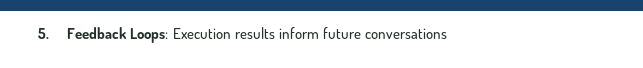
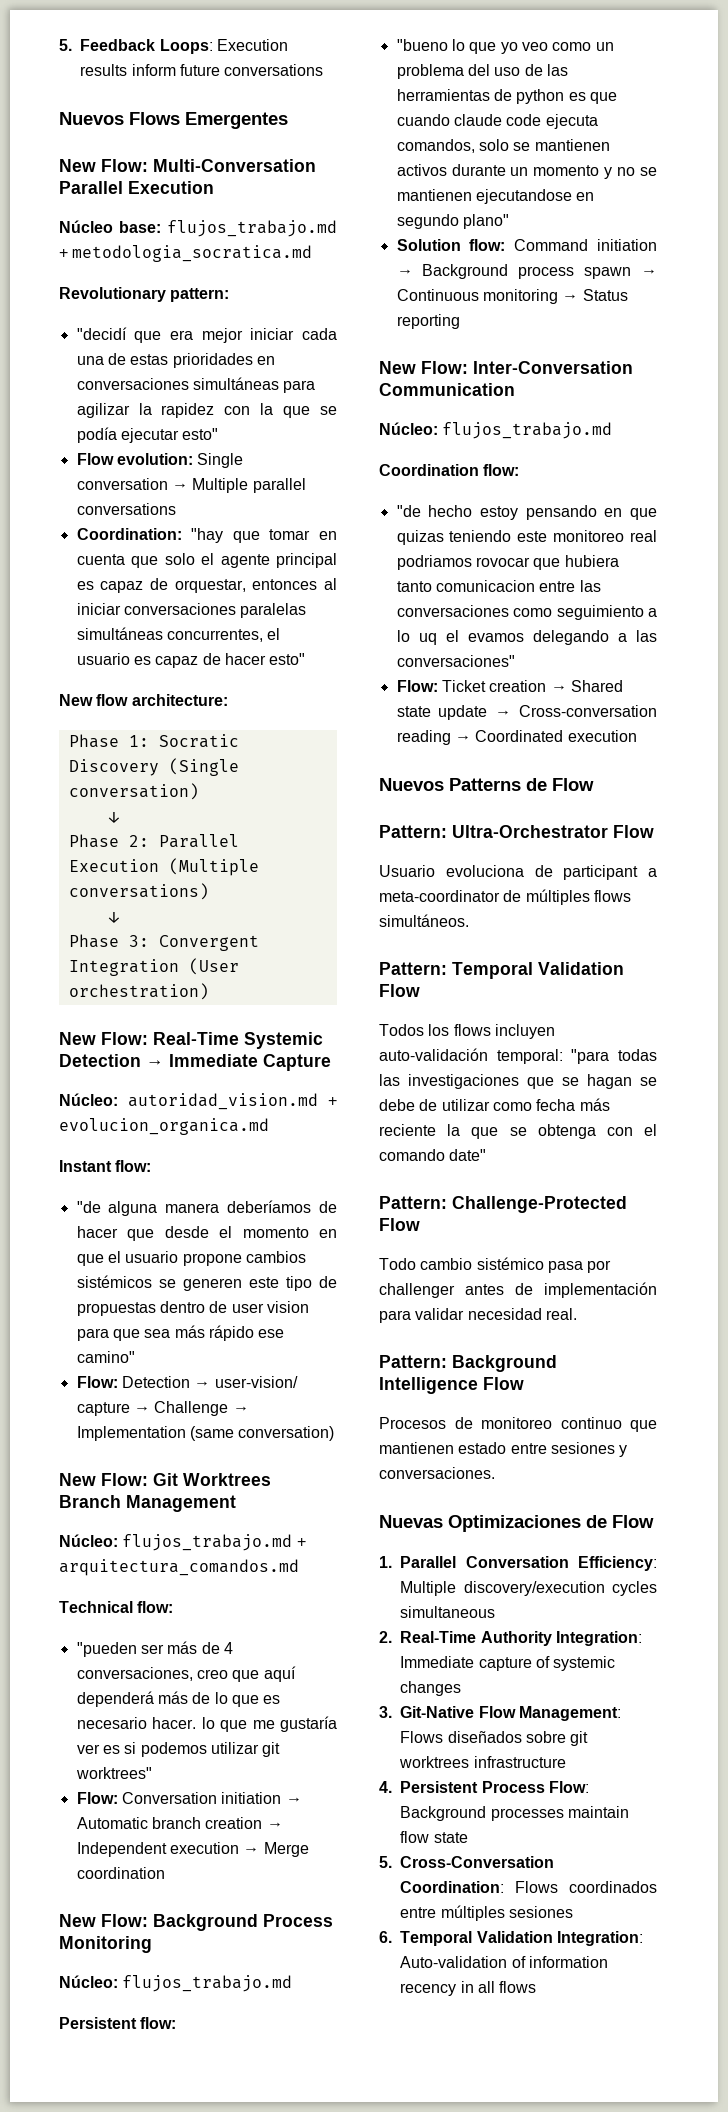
+ Nuevos Flows Emergentes
+ New Flow: Multi-Conversation Parallel Execution
+ Núcleo base: flujos_trabajo.md + metodologia_socratica.md
+ Revolutionary pattern:
+ "decidí que era mejor iniciar cada una de estas prioridades en conversaciones simultáneas para agilizar la rapidez con la que se podía ejecutar esto"
+ Flow evolution: Single conversation → Multiple parallel conversations
+ Coordination: "hay que tomar en cuenta que solo el agente principal es capaz de orquestar, entonces al iniciar conversaciones paralelas simultáneas concurrentes, el usuario es capaz de hacer esto"
+ New flow architecture:
+ Phase 1: Socratic Discovery (Single conversation)
+ ↓
+ Phase 2: Parallel Execution (Multiple conversations)
+ ↓
+ Phase 3: Convergent Integration (User orchestration)
+ New Flow: Real-Time Systemic Detection → Immediate Capture
+ Núcleo: autoridad_vision.md + evolucion_organica.md
+ Instant flow:
+ "de alguna manera deberíamos de hacer que desde el momento en que el usuario propone cambios sistémicos se generen este tipo de propuestas dentro de user vision para que sea más rápido ese camino"
+ Flow: Detection → user-vision/ capture → Challenge → Implementation (same conversation)
+ New Flow: Git Worktrees Branch Management
+ Núcleo: flujos_trabajo.md + arquitectura_comandos.md
+ Technical flow:
+ "pueden ser más de 4 conversaciones, creo que aquí dependerá más de lo que es necesario hacer. lo que me gustaría ver es si podemos utilizar git worktrees"
+ Flow: Conversation initiation → Automatic branch creation → Independent execution → Merge coordination
+ New Flow: Background Process Monitoring
+ Núcleo: flujos_trabajo.md
+ Persistent flow:
+ "bueno lo que yo veo como un problema del uso de las herramientas de python es que cuando claude code ejecuta comandos, solo se mantienen activos durante un momento y no se mantienen ejecutandose en segundo plano"
+ Solution flow: Command initiation → Background process spawn → Continuous monitoring → Status reporting
+ New Flow: Inter-Conversation Communication
+ Núcleo: flujos_trabajo.md
+ Coordination flow:
+ "de hecho estoy pensando en que quizas teniendo este monitoreo real podriamos rovocar que hubiera tanto comunicacion entre las conversaciones como seguimiento a lo uq el evamos delegando a las conversaciones"
+ Flow: Ticket creation → Shared state update → Cross-conversation reading → Coordinated execution
+ Nuevos Patterns de Flow
+ Pattern: Ultra-Orchestrator Flow
+ Usuario evoluciona de participant a meta-coordinator de múltiples flows simultáneos.
+ Pattern: Temporal Validation Flow
+ Todos los flows incluyen auto-validación temporal: "para todas las investigaciones que se hagan se debe de utilizar como fecha más reciente la que se obtenga con el comando date"
+ Pattern: Challenge-Protected Flow
+ Todo cambio sistémico pasa por challenger antes de implementación para validar necesidad real.
+ Pattern: Background Intelligence Flow
+ Procesos de monitoreo continuo que mantienen estado entre sesiones y conversaciones.
+ Nuevas Optimizaciones de Flow
+ 1. Parallel Conversation Efficiency: Multiple discovery/execution cycles simultaneous
+ 2. Real-Time Authority Integration: Immediate capture of systemic changes
+ 3. Git-Native Flow Management: Flows diseñados sobre git worktrees infrastructure
+ 4. Persistent Process Flow: Background processes maintain flow state
+ 5. Cross-Conversation Coordination: Flows coordinados entre múltiples sesiones
+ 6. Temporal Validation Integration: Auto-validation of information recency in all flows

